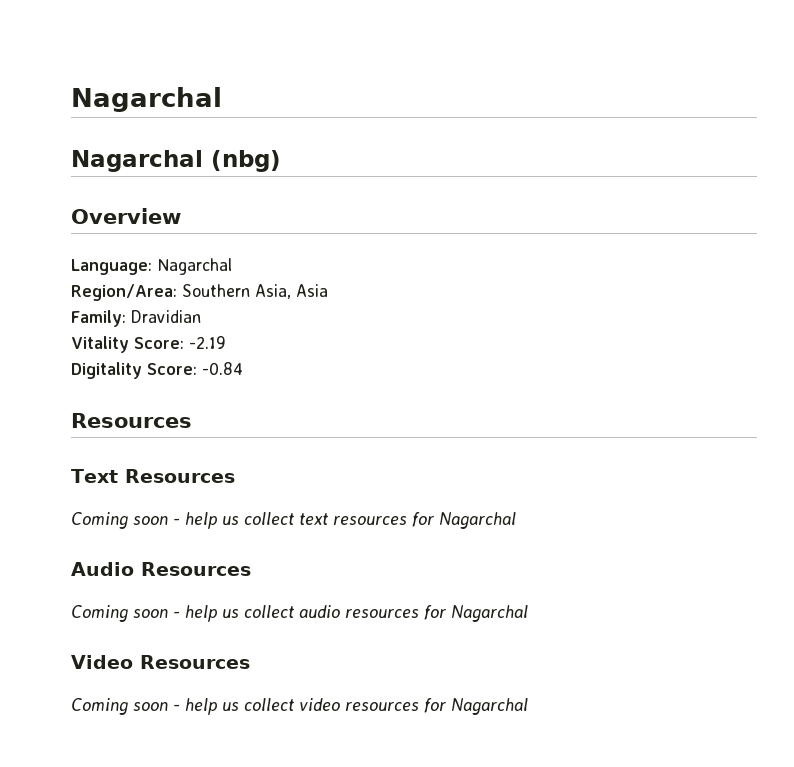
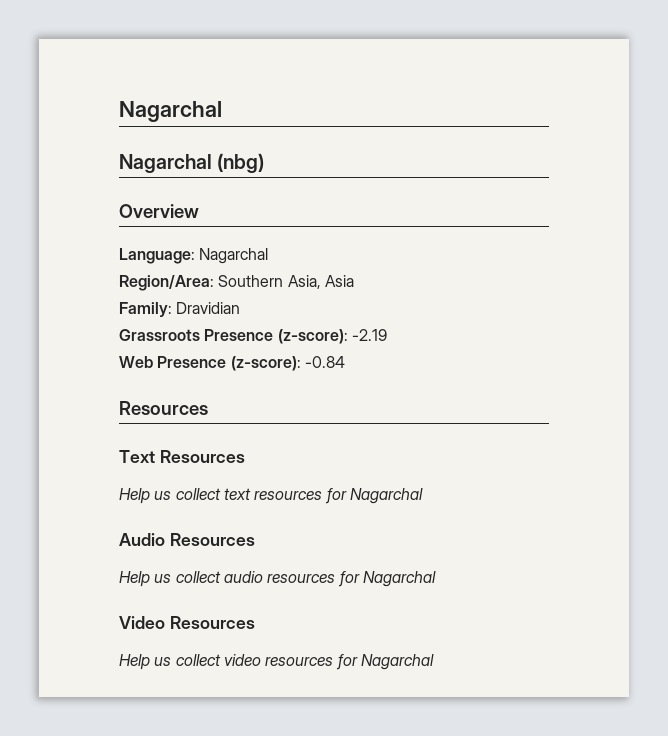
- Vitality Score: -2.19
- Digitality Score: -0.84
+ Grassroots Presence (z-score): -2.19
+ Web Presence (z-score): -0.84
- Coming soon - help us collect text resources for Nagarchal
+ Help us collect text resources for Nagarchal
- Coming soon - help us collect audio resources for Nagarchal
+ Help us collect audio resources for Nagarchal
- Coming soon - help us collect video resources for Nagarchal
+ Help us collect video resources for Nagarchal

